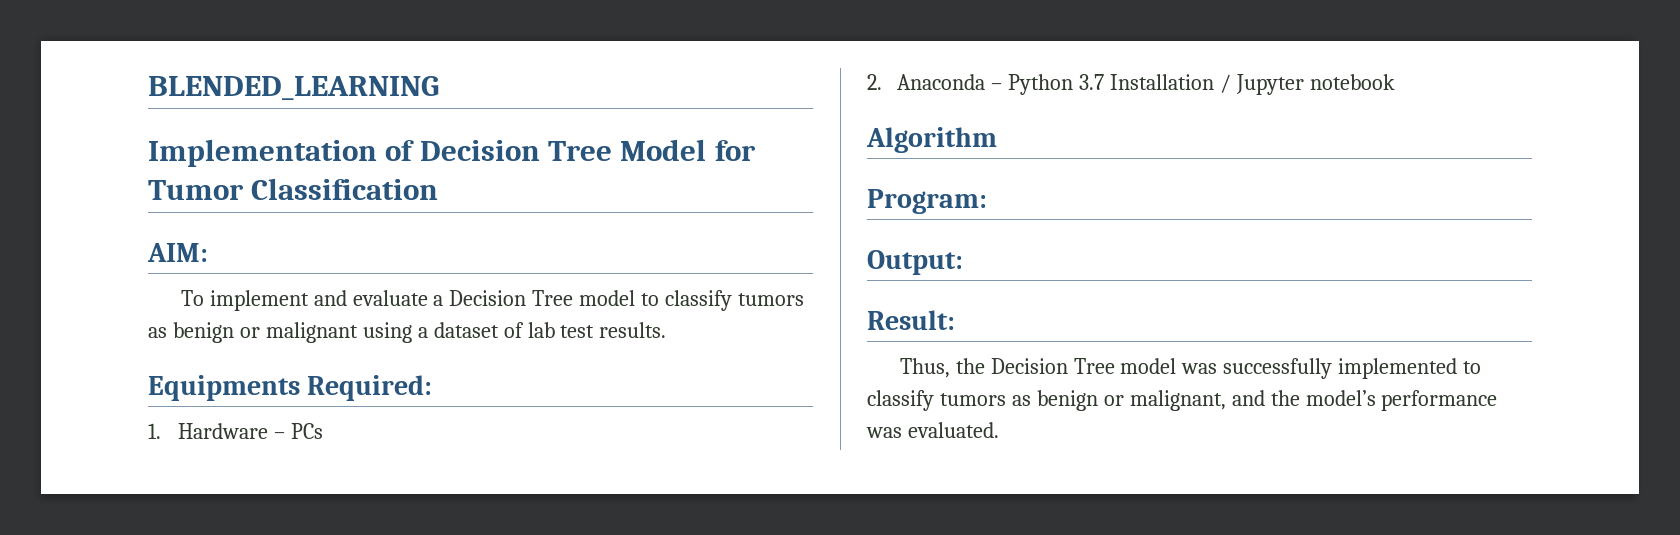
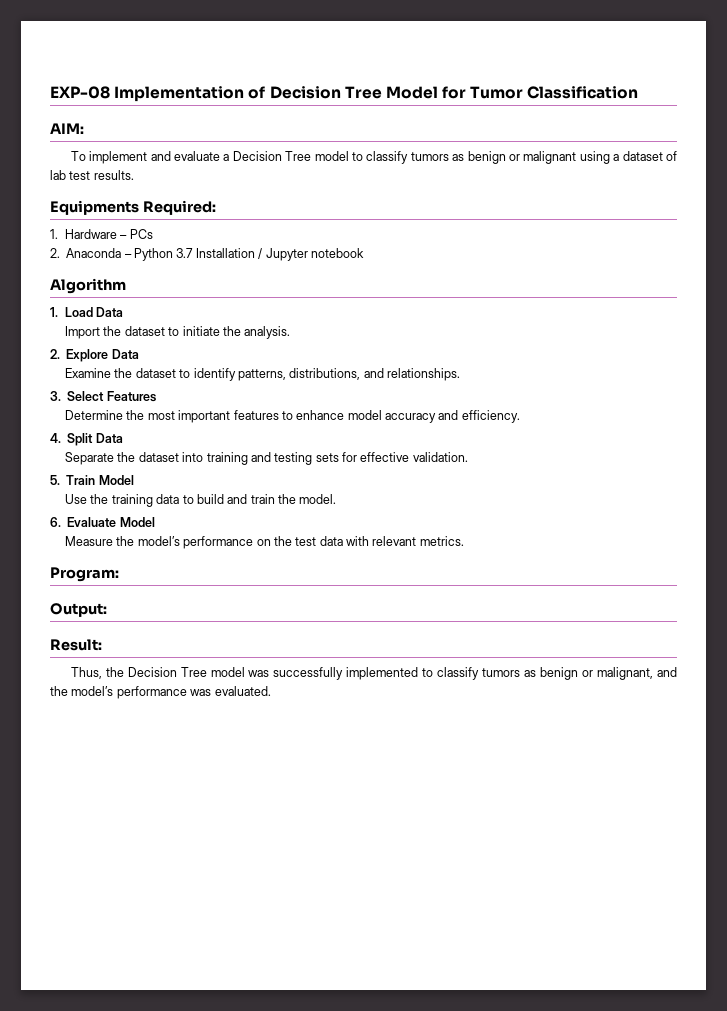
- BLENDED_LEARNING
- Implementation of Decision Tree Model for Tumor Classification
+ EXP-08 Implementation of Decision Tree Model for Tumor Classification
+ 1. Load Data
+ Import the dataset to initiate the analysis.
+ 2. Explore Data
+ Examine the dataset to identify patterns, distributions, and relationships.
+ 3. Select Features
+ Determine the most important features to enhance model accuracy and efficiency.
+ 4. Split Data
+ Separate the dataset into training and testing sets for effective validation.
+ 5. Train Model
+ Use the training data to build and train the model.
+ 6. Evaluate Model
+ Measure the model’s performance on the test data with relevant metrics.

